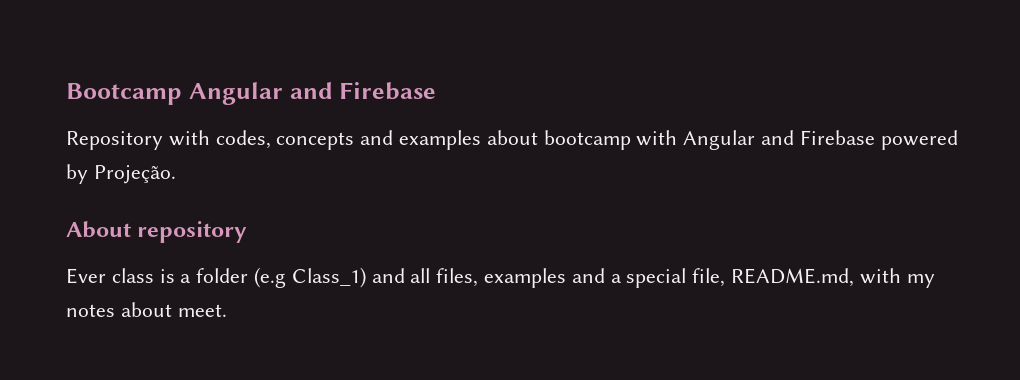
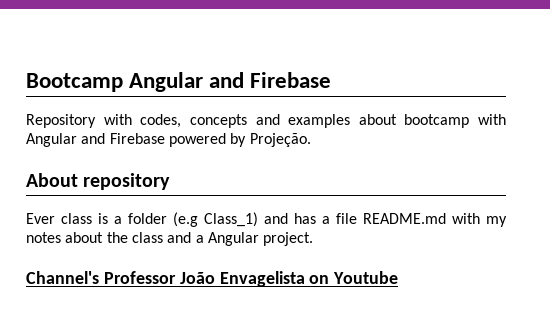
- Ever class is a folder (e.g Class_1) and all files, examples and a special file, README.md, with my notes about meet.
+ Ever class is a folder (e.g Class_1) and has a file README.md with my notes about the class and a Angular project.
+ Channel's Professor João Envagelista on Youtube

